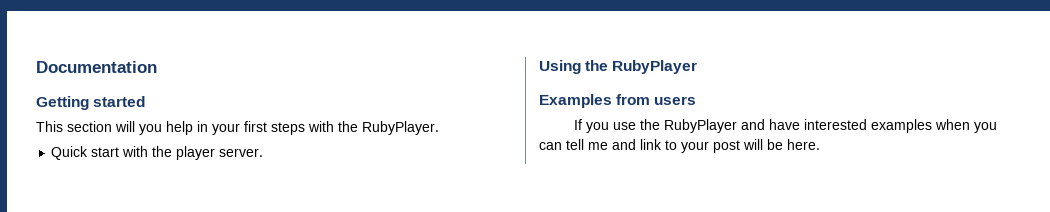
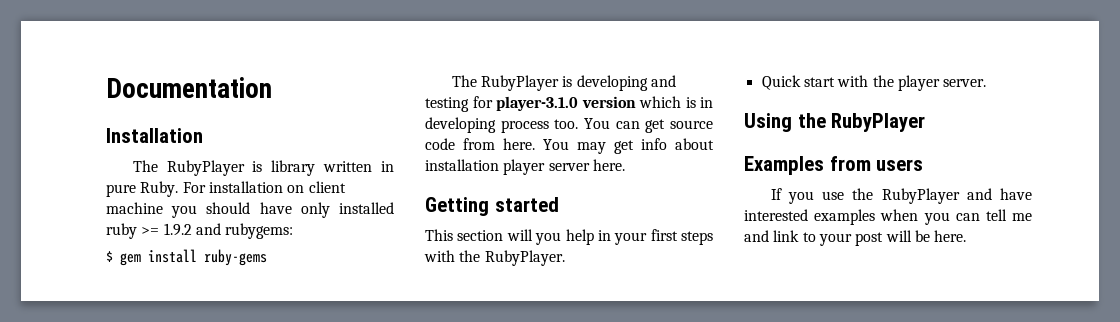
+ Installation
+ The RubyPlayer is library written in pure Ruby. For installation on client machine you should have only installed ruby >= 1.9.2 and rubygems:
+ $ gem install ruby-gems
+ The RubyPlayer is developing and testing for player-3.1.0 version which is in developing process too. You can get source code from here. You may get info about installation player server here.

